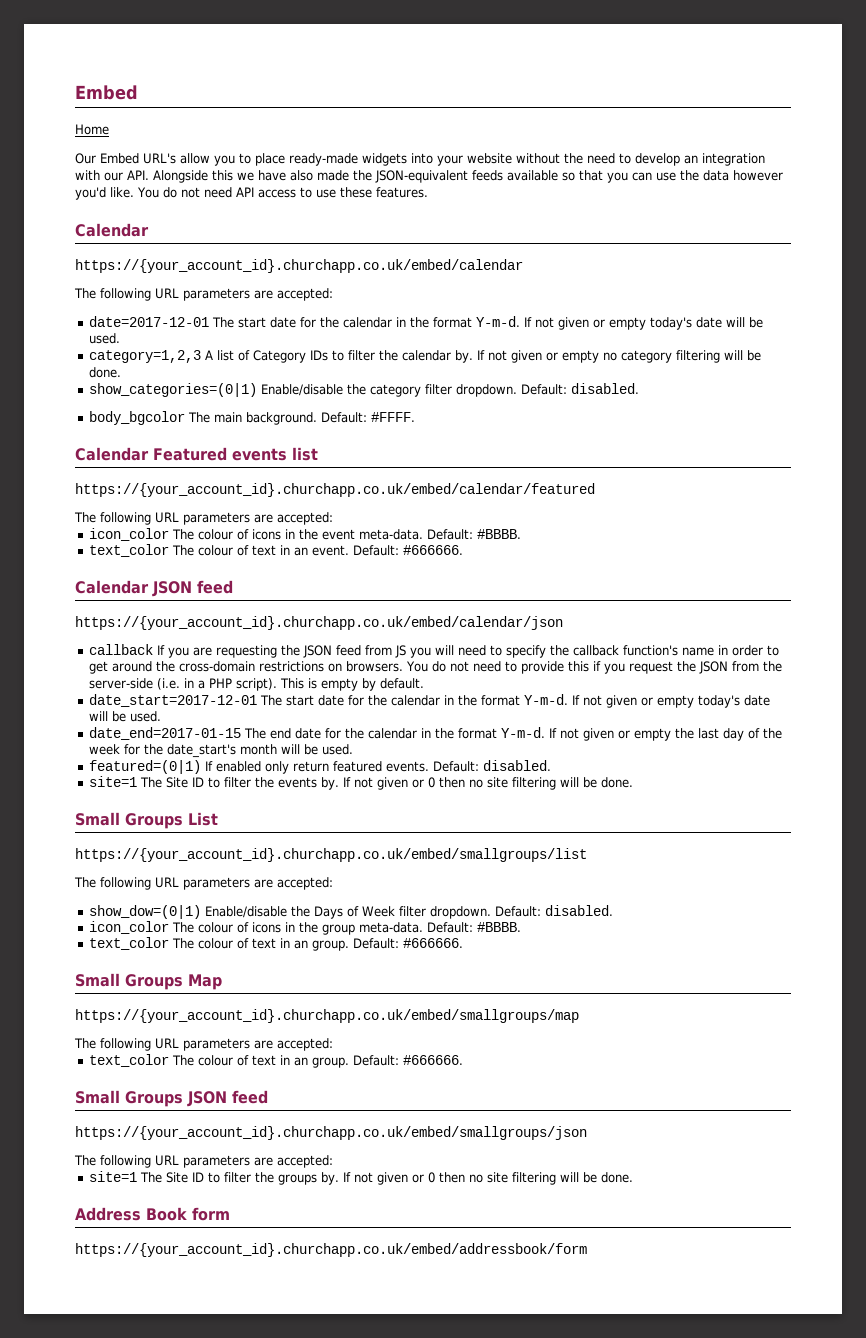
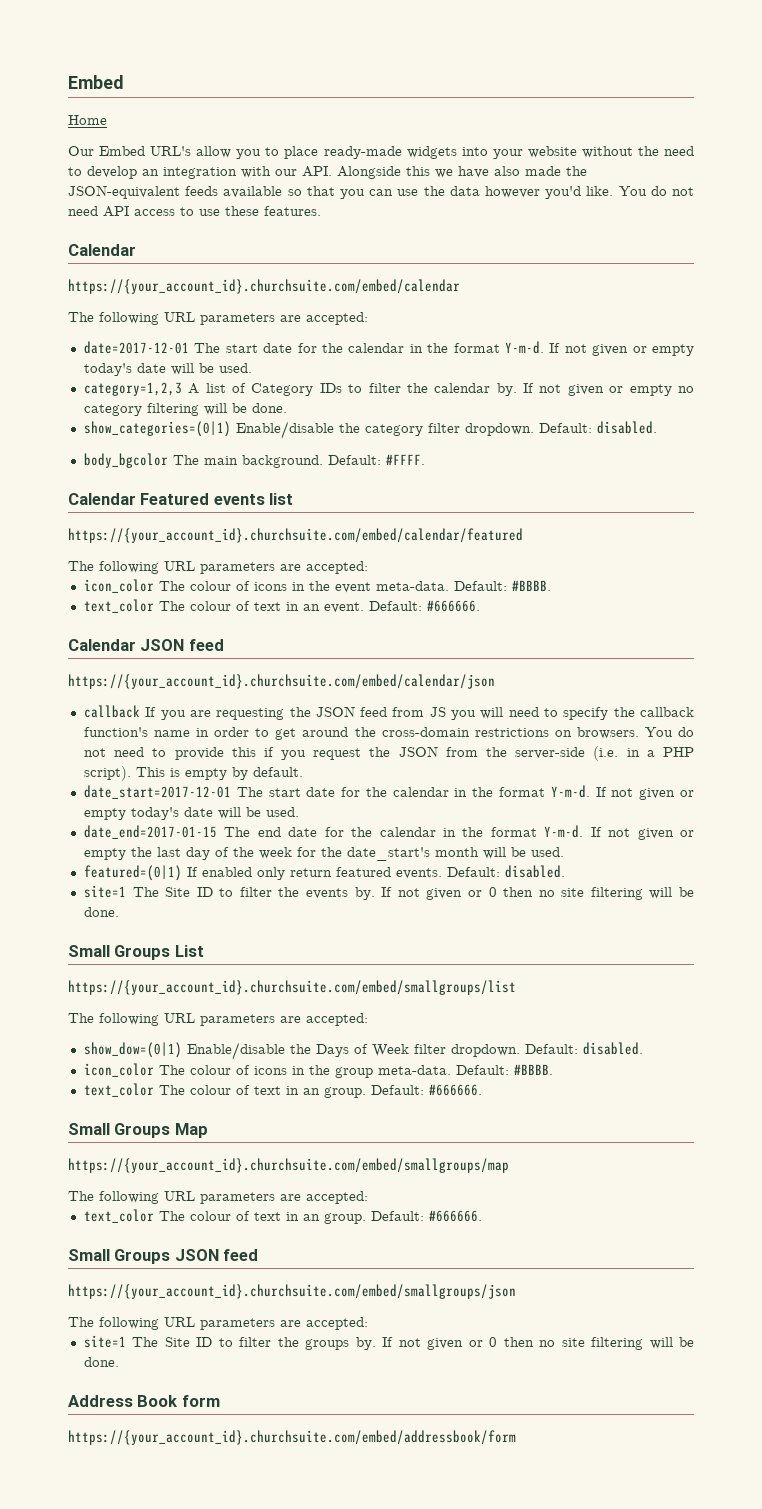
- https://{your_account_id}.churchapp.co.uk/embed/calendar
+ https://{your_account_id}.churchsuite.com/embed/calendar
- https://{your_account_id}.churchapp.co.uk/embed/calendar/featured
+ https://{your_account_id}.churchsuite.com/embed/calendar/featured
- https://{your_account_id}.churchapp.co.uk/embed/calendar/json
+ https://{your_account_id}.churchsuite.com/embed/calendar/json
- https://{your_account_id}.churchapp.co.uk/embed/smallgroups/list
+ https://{your_account_id}.churchsuite.com/embed/smallgroups/list
- https://{your_account_id}.churchapp.co.uk/embed/smallgroups/map
+ https://{your_account_id}.churchsuite.com/embed/smallgroups/map
- https://{your_account_id}.churchapp.co.uk/embed/smallgroups/json
+ https://{your_account_id}.churchsuite.com/embed/smallgroups/json
- https://{your_account_id}.churchapp.co.uk/embed/addressbook/form
+ https://{your_account_id}.churchsuite.com/embed/addressbook/form

